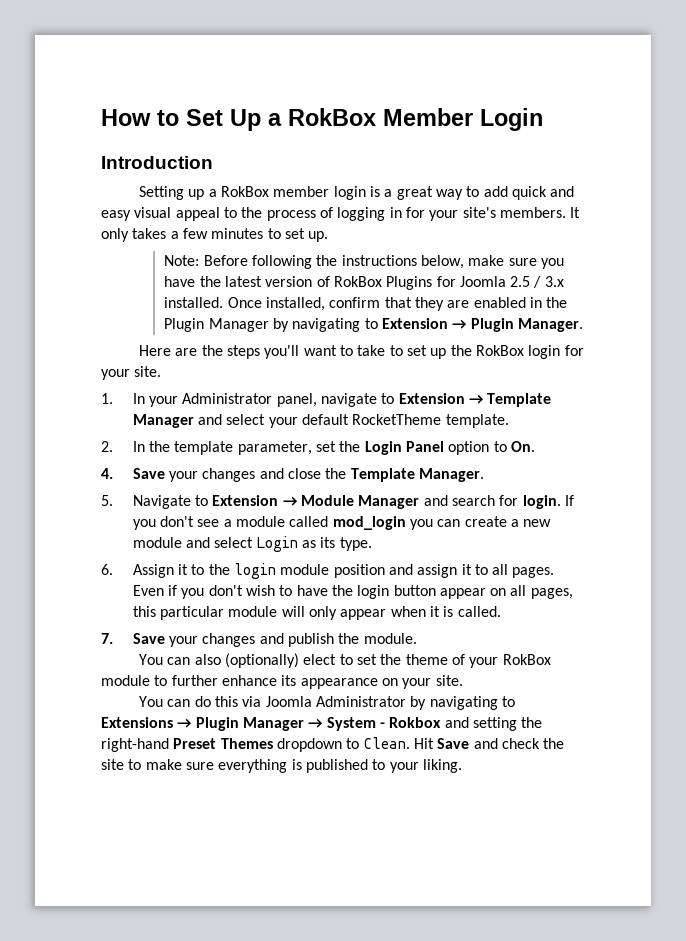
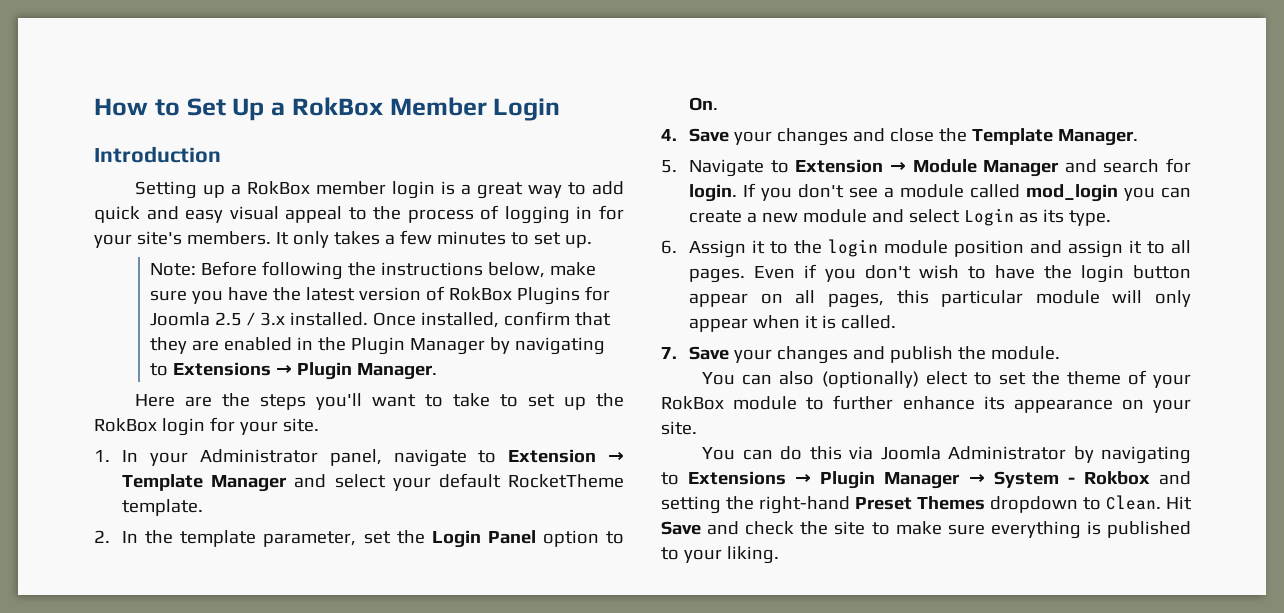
- Once installed, confirm that they are enabled in the Plugin Manager by navigating to Extension → Plugin Manager.
+ Once installed, confirm that they are enabled in the Plugin Manager by navigating to Extensions → Plugin Manager.

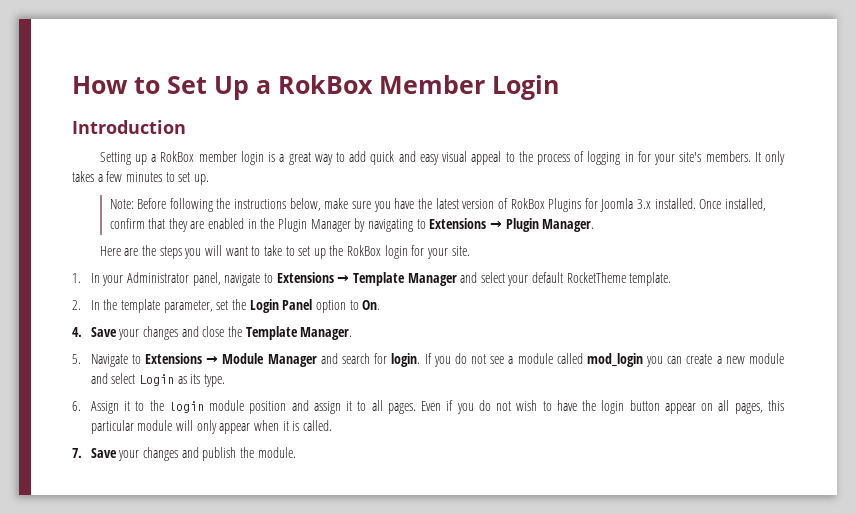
- Note: Before following the instructions below, make sure you have the latest version of RokBox Plugins for Joomla 2.5 / 3.x installed.
+ Note: Before following the instructions below, make sure you have the latest version of RokBox Plugins for Joomla 3.x installed.
- Here are the steps you'll want to take to set up the RokBox login for your site.
+ Here are the steps you will want to take to set up the RokBox login for your site.
- 1. In your Administrator panel, navigate to Extension → Template Manager and select your default RocketTheme template.
+ 1. In your Administrator panel, navigate to Extensions → Template Manager and select your default RocketTheme template.
- 5. Navigate to Extension → Module Manager and search for login.
+ 5. Navigate to Extensions → Module Manager and search for login.
- If you don't see a module called mod_login you can create a new module and select Login as its type.
+ If you do not see a module called mod_login you can create a new module and select Login as its type.
- Even if you don't wish to have the login button appear on all pages, this particular module will only appear when it is called.
+ Even if you do not wish to have the login button appear on all pages, this particular module will only appear when it is called.
- You can also (optionally) elect to set the theme of your RokBox module to further enhance its appearance on your site.
- You can do this via Joomla Administrator by navigating to Extensions → Plugin Manager → System - Rokbox and setting the right-hand Preset Themes dropdown to Clean. Hit Save and check the site to make sure everything is published to your liking.

